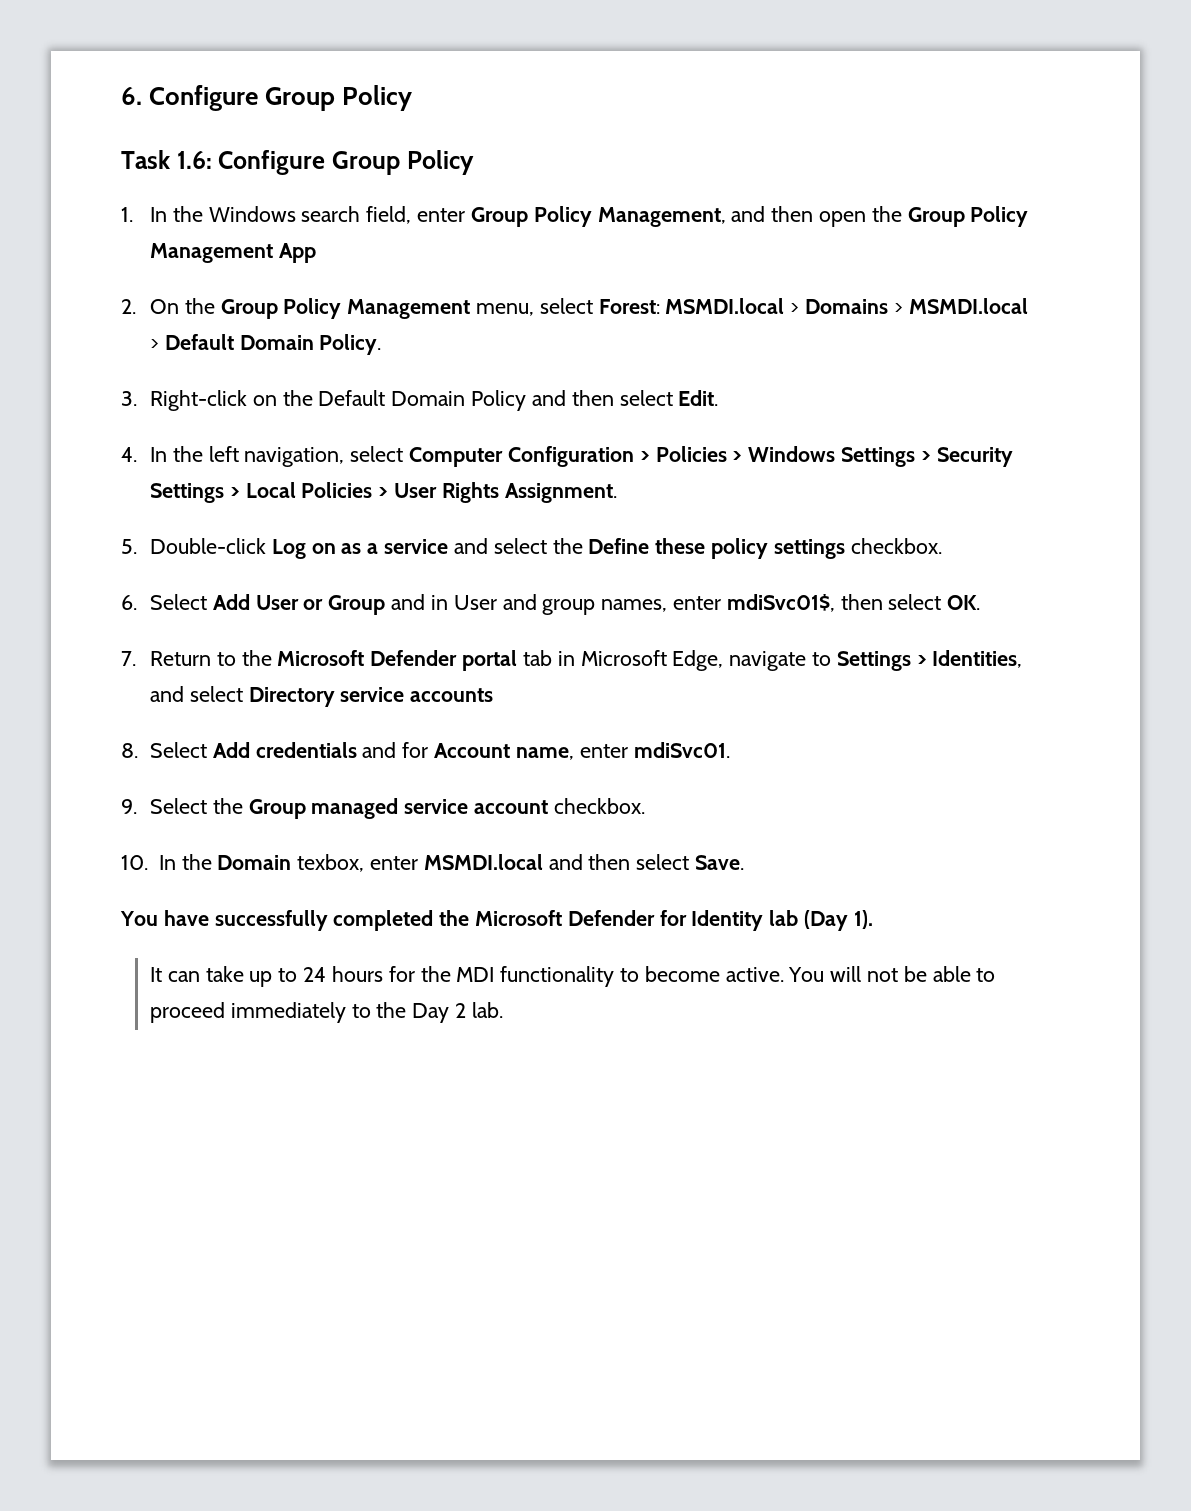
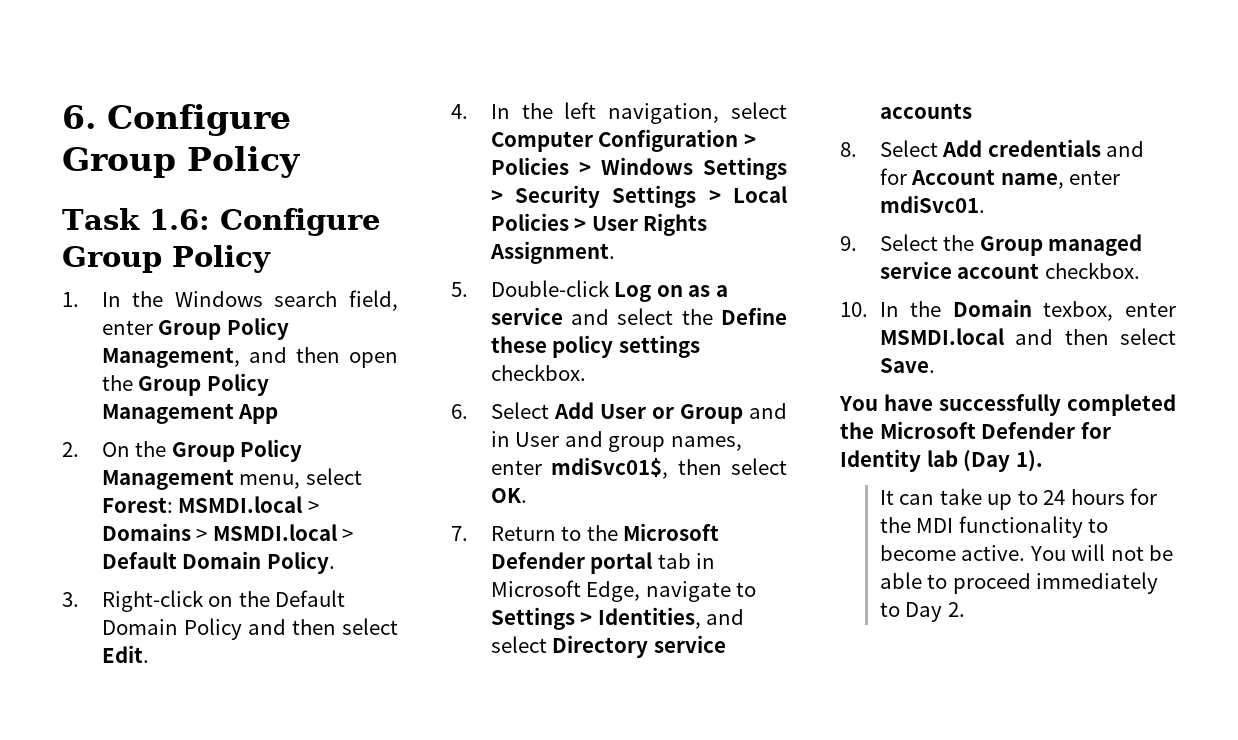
- You will not be able to proceed immediately to the Day 2 lab.
+ You will not be able to proceed immediately to Day 2.

